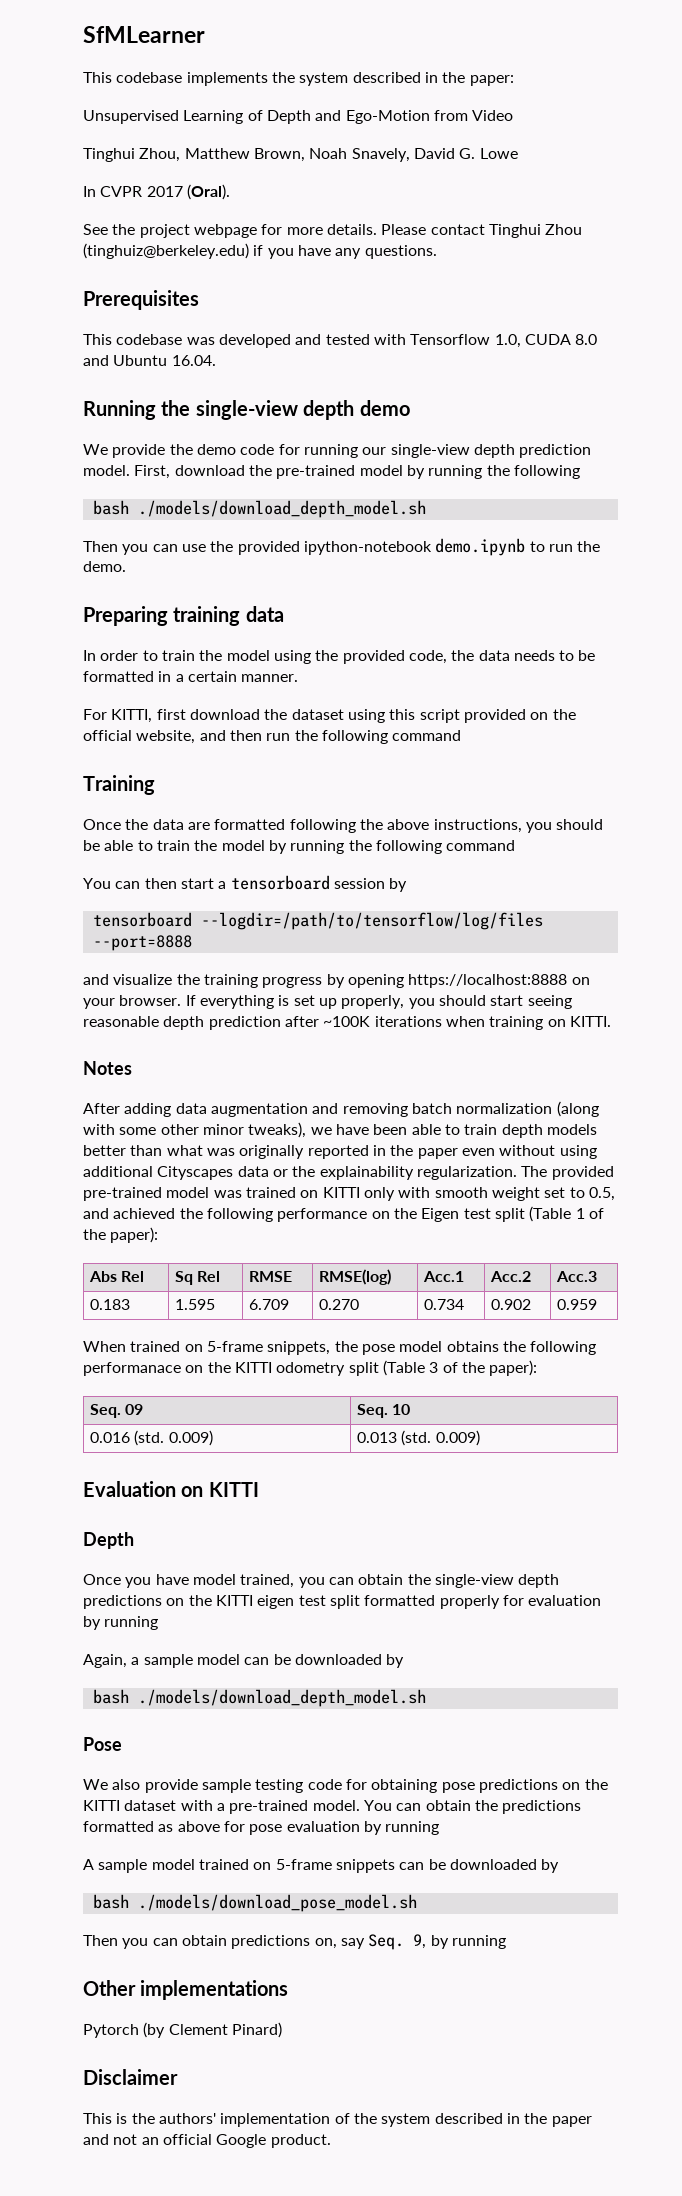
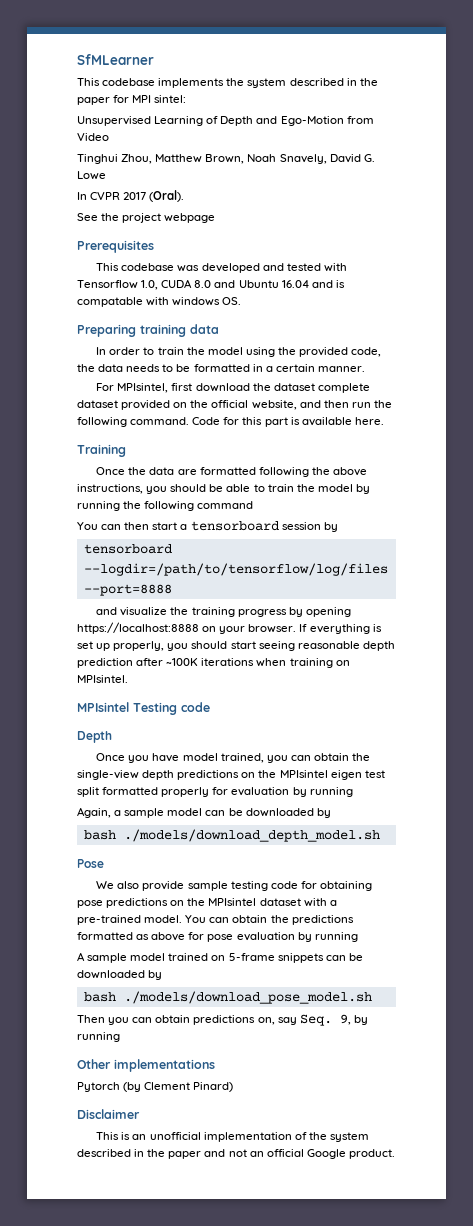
- This codebase implements the system described in the paper:
+ This codebase implements the system described in the paper for MPI sintel:
- See the project webpage for more details. Please contact Tinghui Zhou (tinghuiz@berkeley.edu) if you have any questions.
+ See the project webpage
- This codebase was developed and tested with Tensorflow 1.0, CUDA 8.0 and Ubuntu 16.04.
- Running the single-view depth demo
- We provide the demo code for running our single-view depth prediction model. First, download the pre-trained model by running the following
- bash ./models/download_depth_model.sh
- Then you can use the provided ipython-notebook demo.ipynb to run the demo.
+ This codebase was developed and tested with Tensorflow 1.0, CUDA 8.0 and Ubuntu 16.04 and is compatable with windows OS.
- For KITTI, first download the dataset using this script provided on the official website, and then run the following command
+ For MPIsintel, first download the dataset complete dataset provided on the official website, and then run the following command. Code for this part is available here.
- If everything is set up properly, you should start seeing reasonable depth prediction after ~100K iterations when training on KITTI.
- Notes
- After adding data augmentation and removing batch normalization (along with some other minor tweaks), we have been able to train depth models better than what was originally reported in the paper even without using additional Cityscapes data or the explainability regularization. The provided pre-trained model was trained on KITTI only with smooth weight set to 0.5, and achieved the following performance on the Eigen test split (Table 1 of the paper):
- Abs Rel | Sq Rel | RMSE | RMSE(log) | Acc.1 | Acc.2 | Acc.3
- 0.183 | 1.595 | 6.709 | 0.270 | 0.734 | 0.902 | 0.959
- When trained on 5-frame snippets, the pose model obtains the following performanace on the KITTI odometry split (Table 3 of the paper):
- Seq. 09 | Seq. 10
- 0.016 (std. 0.009) | 0.013 (std. 0.009)
- Evaluation on KITTI
+ If everything is set up properly, you should start seeing reasonable depth prediction after ~100K iterations when training on MPIsintel.
+ MPIsintel Testing code
- Once you have model trained, you can obtain the single-view depth predictions on the KITTI eigen test split formatted properly for evaluation by running
+ Once you have model trained, you can obtain the single-view depth predictions on the MPIsintel eigen test split formatted properly for evaluation by running
- We also provide sample testing code for obtaining pose predictions on the KITTI dataset with a pre-trained model.
+ We also provide sample testing code for obtaining pose predictions on the MPIsintel dataset with a pre-trained model.
- This is the authors' implementation of the system described in the paper and not an official Google product.
+ This is an unofficial implementation of the system described in the paper and not an official Google product.

